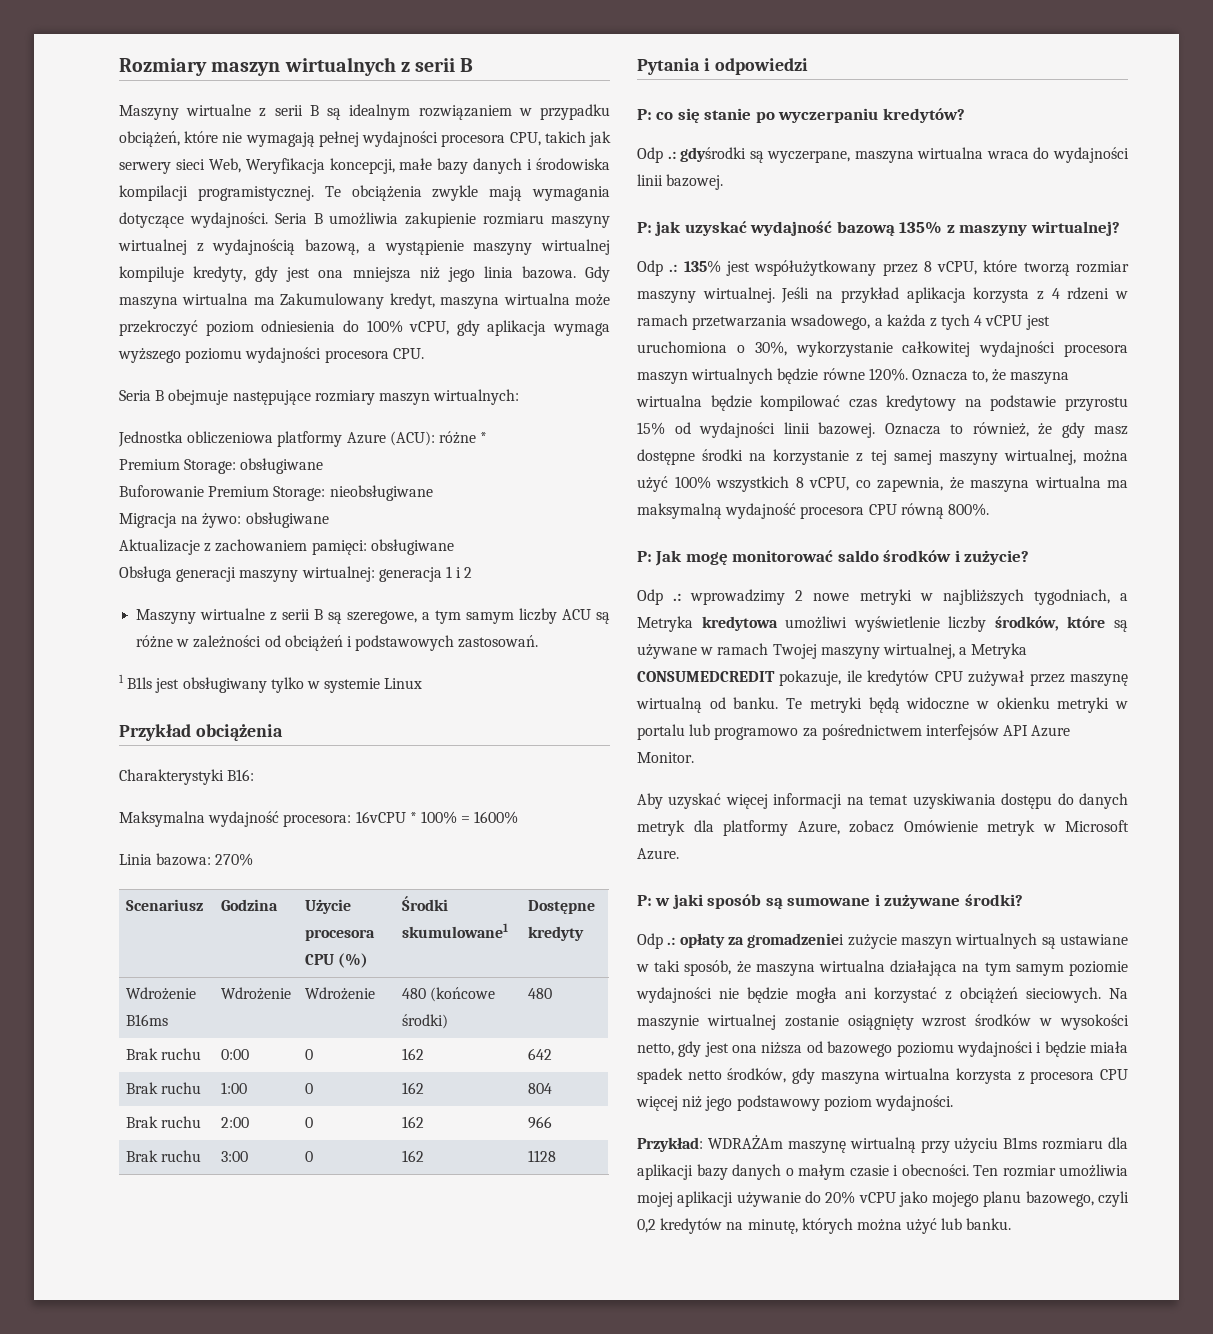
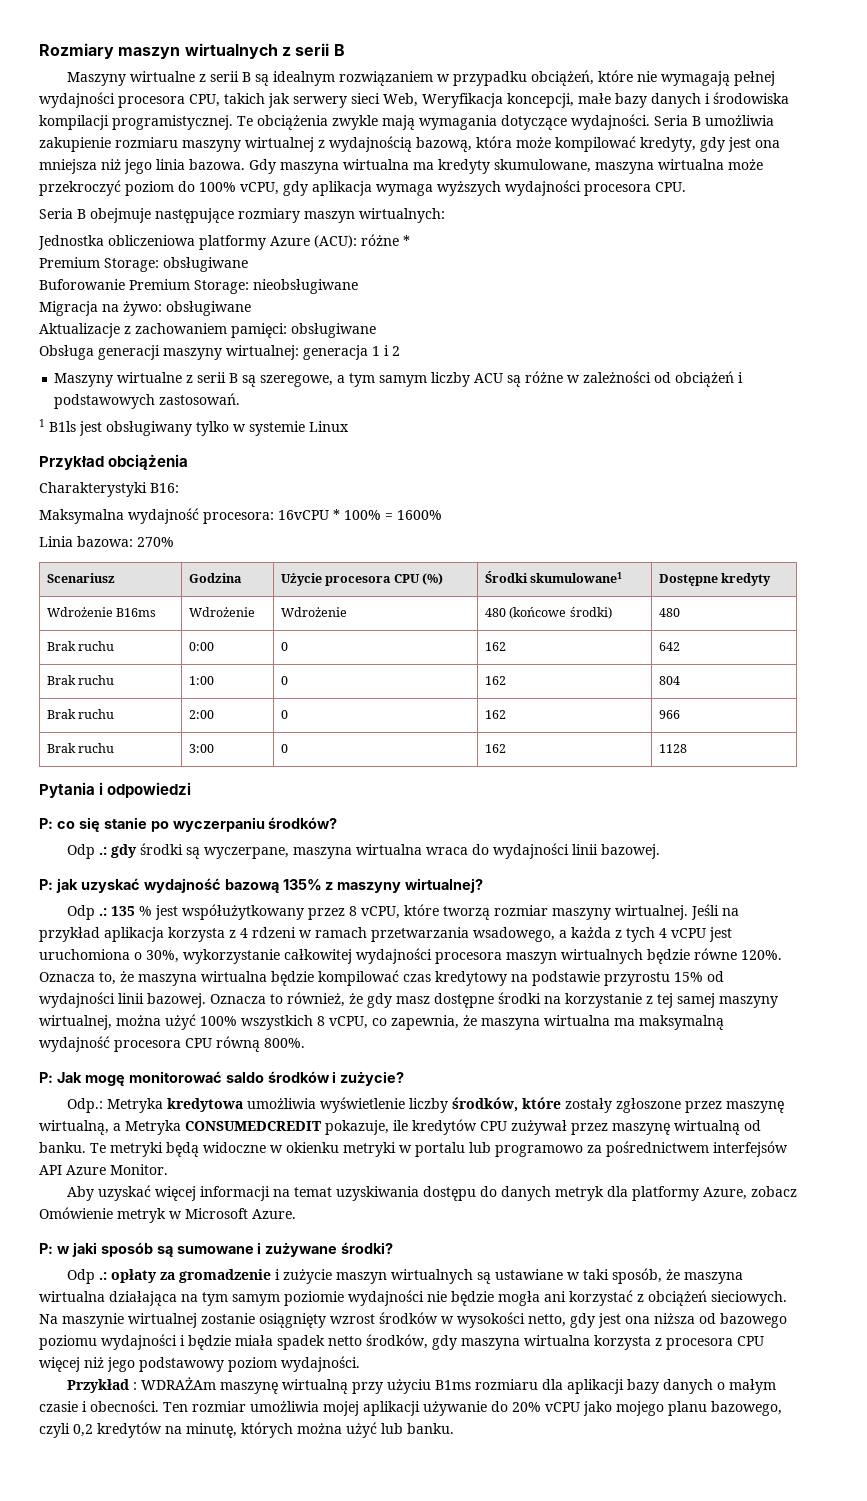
- Seria B umożliwia zakupienie rozmiaru maszyny wirtualnej z wydajnością bazową, a wystąpienie maszyny wirtualnej kompiluje kredyty, gdy jest ona mniejsza niż jego linia bazowa.
+ Seria B umożliwia zakupienie rozmiaru maszyny wirtualnej z wydajnością bazową, która może kompilować kredyty, gdy jest ona mniejsza niż jego linia bazowa.
- Gdy maszyna wirtualna ma Zakumulowany kredyt, maszyna wirtualna może przekroczyć poziom odniesienia do 100% vCPU, gdy aplikacja wymaga wyższego poziomu wydajności procesora CPU.
+ Gdy maszyna wirtualna ma kredyty skumulowane, maszyna wirtualna może przekroczyć poziom do 100% vCPU, gdy aplikacja wymaga wyższych wydajności procesora CPU.
- P: co się stanie po wyczerpaniu kredytów?
- Odp .: gdyśrodki są wyczerpane, maszyna wirtualna wraca do wydajności linii bazowej.
+ P: co się stanie po wyczerpaniu środków?
+ Odp .: gdy środki są wyczerpane, maszyna wirtualna wraca do wydajności linii bazowej.
- Odp .: 135% jest współużytkowany przez 8 vCPU, które tworzą rozmiar maszyny wirtualnej.
+ Odp .: 135 % jest współużytkowany przez 8 vCPU, które tworzą rozmiar maszyny wirtualnej.
- Odp .: wprowadzimy 2 nowe metryki w najbliższych tygodniach, a Metryka kredytowa umożliwi wyświetlenie liczby środków, które są używane w ramach Twojej maszyny wirtualnej, a Metryka CONSUMEDCREDIT pokazuje, ile kredytów CPU zużywał przez maszynę wirtualną od banku.
+ Odp.: Metryka kredytowa umożliwia wyświetlenie liczby środków, które zostały zgłoszone przez maszynę wirtualną, a Metryka CONSUMEDCREDIT pokazuje, ile kredytów CPU zużywał przez maszynę wirtualną od banku.
- Odp .: opłaty za gromadzeniei zużycie maszyn wirtualnych są ustawiane w taki sposób, że maszyna wirtualna działająca na tym samym poziomie wydajności nie będzie mogła ani korzystać z obciążeń sieciowych.
+ Odp .: opłaty za gromadzenie i zużycie maszyn wirtualnych są ustawiane w taki sposób, że maszyna wirtualna działająca na tym samym poziomie wydajności nie będzie mogła ani korzystać z obciążeń sieciowych.
- Przykład: WDRAŻAm maszynę wirtualną przy użyciu B1ms rozmiaru dla aplikacji bazy danych o małym czasie i obecności.
+ Przykład : WDRAŻAm maszynę wirtualną przy użyciu B1ms rozmiaru dla aplikacji bazy danych o małym czasie i obecności.

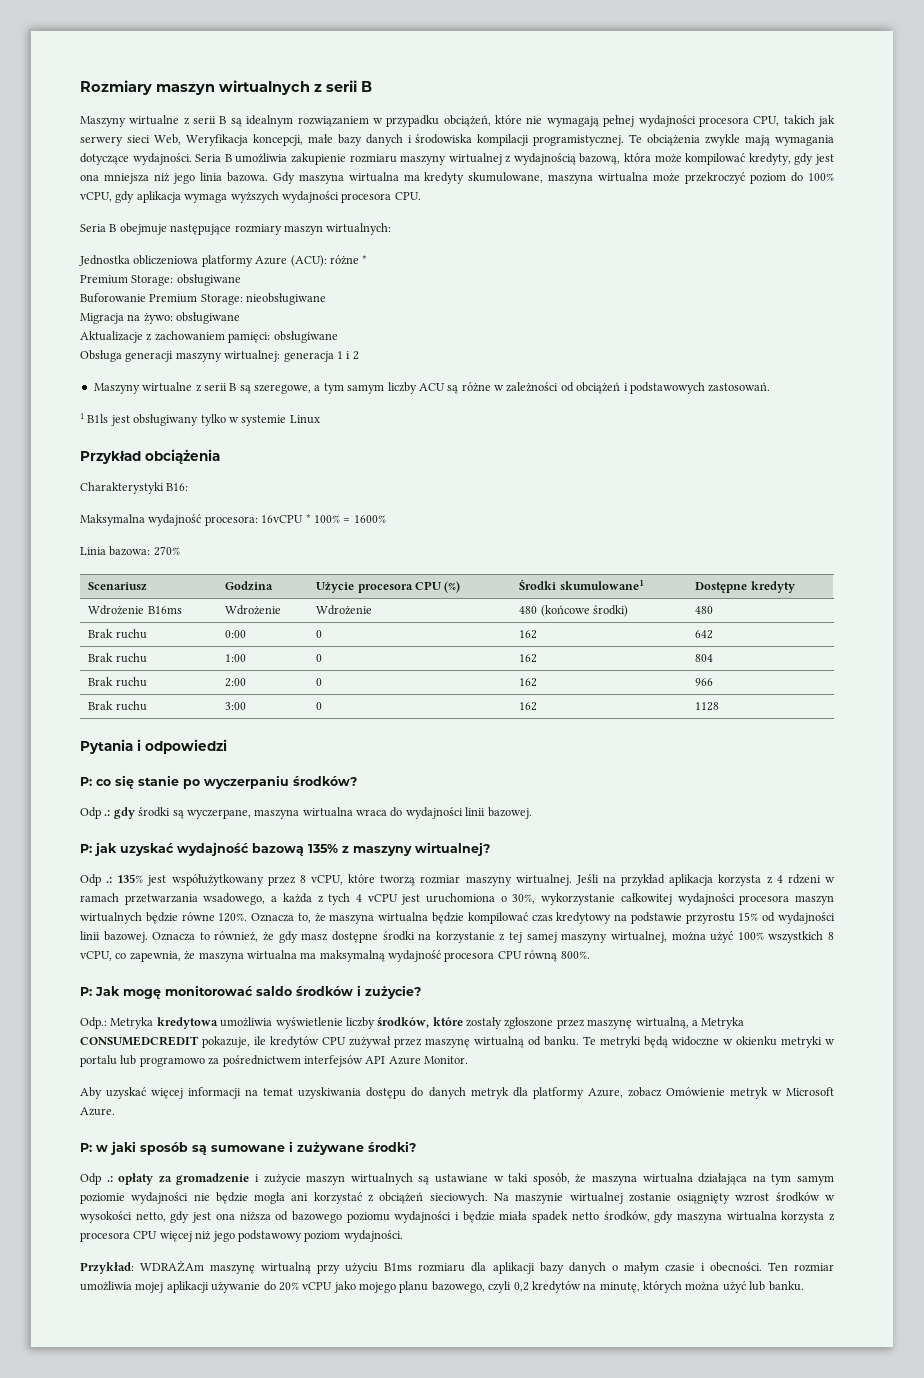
- Odp .: 135 % jest współużytkowany przez 8 vCPU, które tworzą rozmiar maszyny wirtualnej.
+ Odp .: 135% jest współużytkowany przez 8 vCPU, które tworzą rozmiar maszyny wirtualnej.
- Przykład : WDRAŻAm maszynę wirtualną przy użyciu B1ms rozmiaru dla aplikacji bazy danych o małym czasie i obecności.
+ Przykład: WDRAŻAm maszynę wirtualną przy użyciu B1ms rozmiaru dla aplikacji bazy danych o małym czasie i obecności.

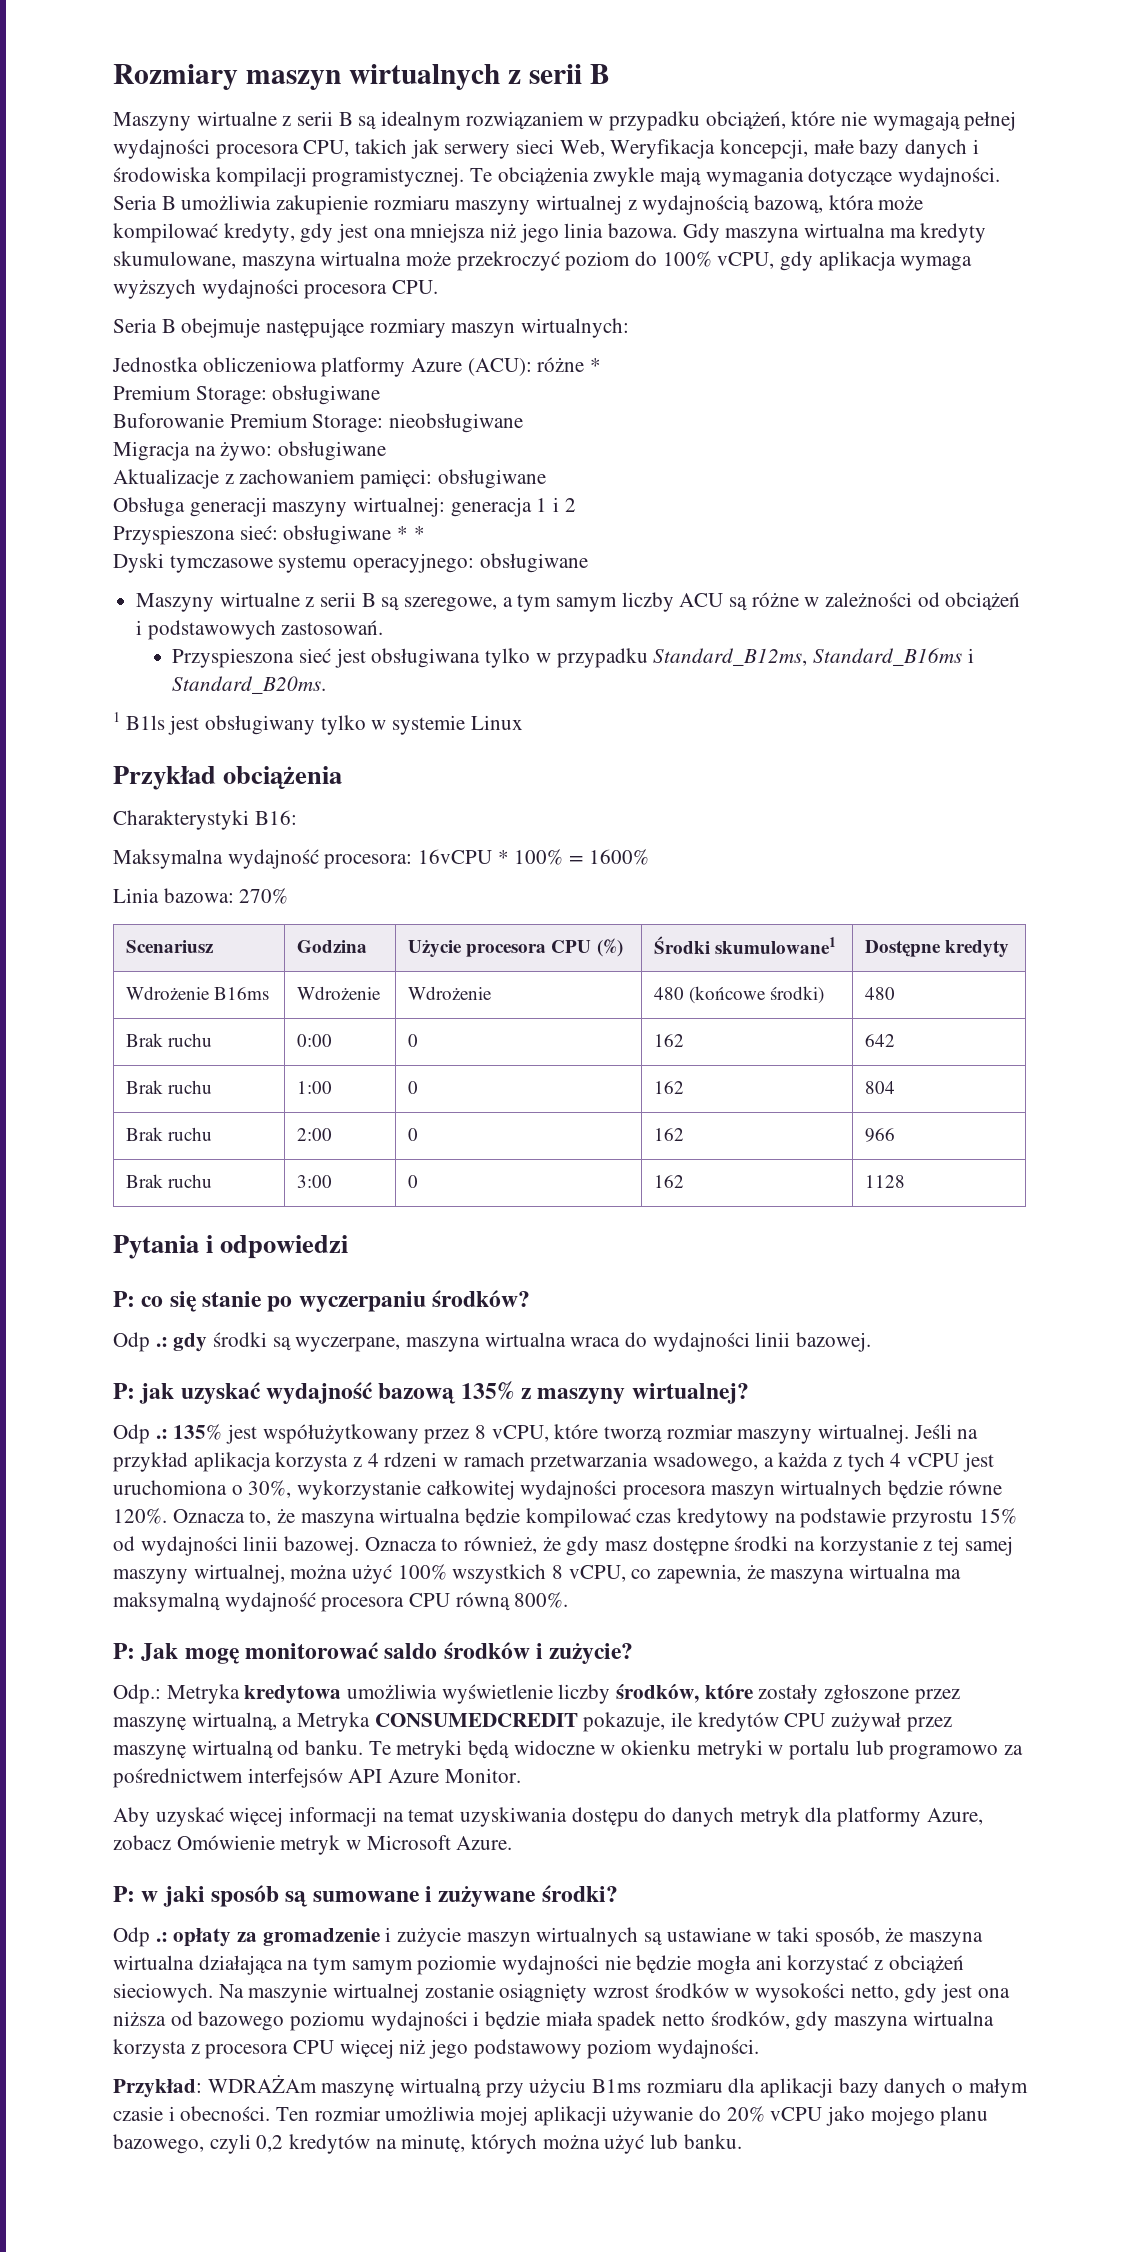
+ Przyspieszona sieć: obsługiwane * *
+ Dyski tymczasowe systemu operacyjnego: obsługiwane
+ Przyspieszona sieć jest obsługiwana tylko w przypadku Standard_B12ms, Standard_B16ms i Standard_B20ms.

